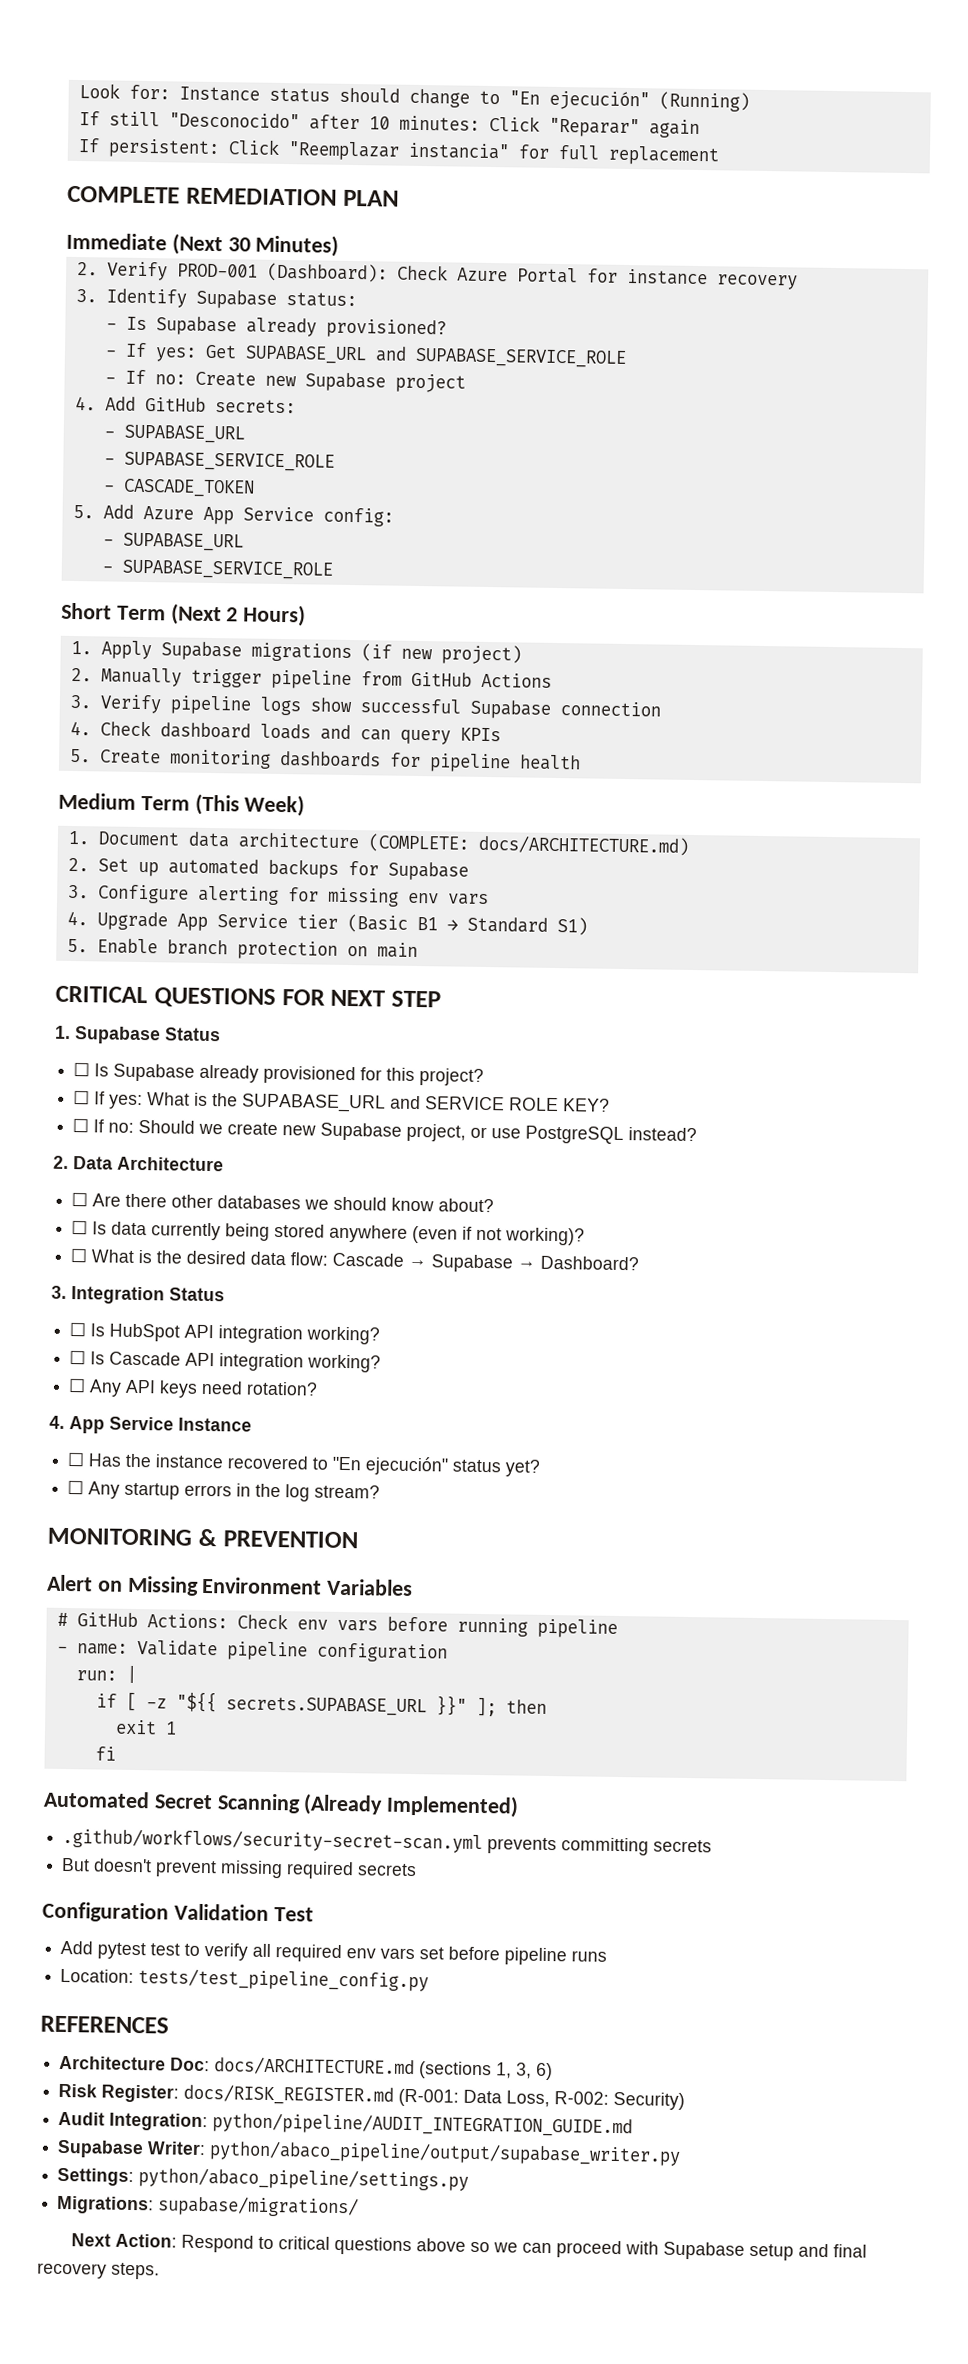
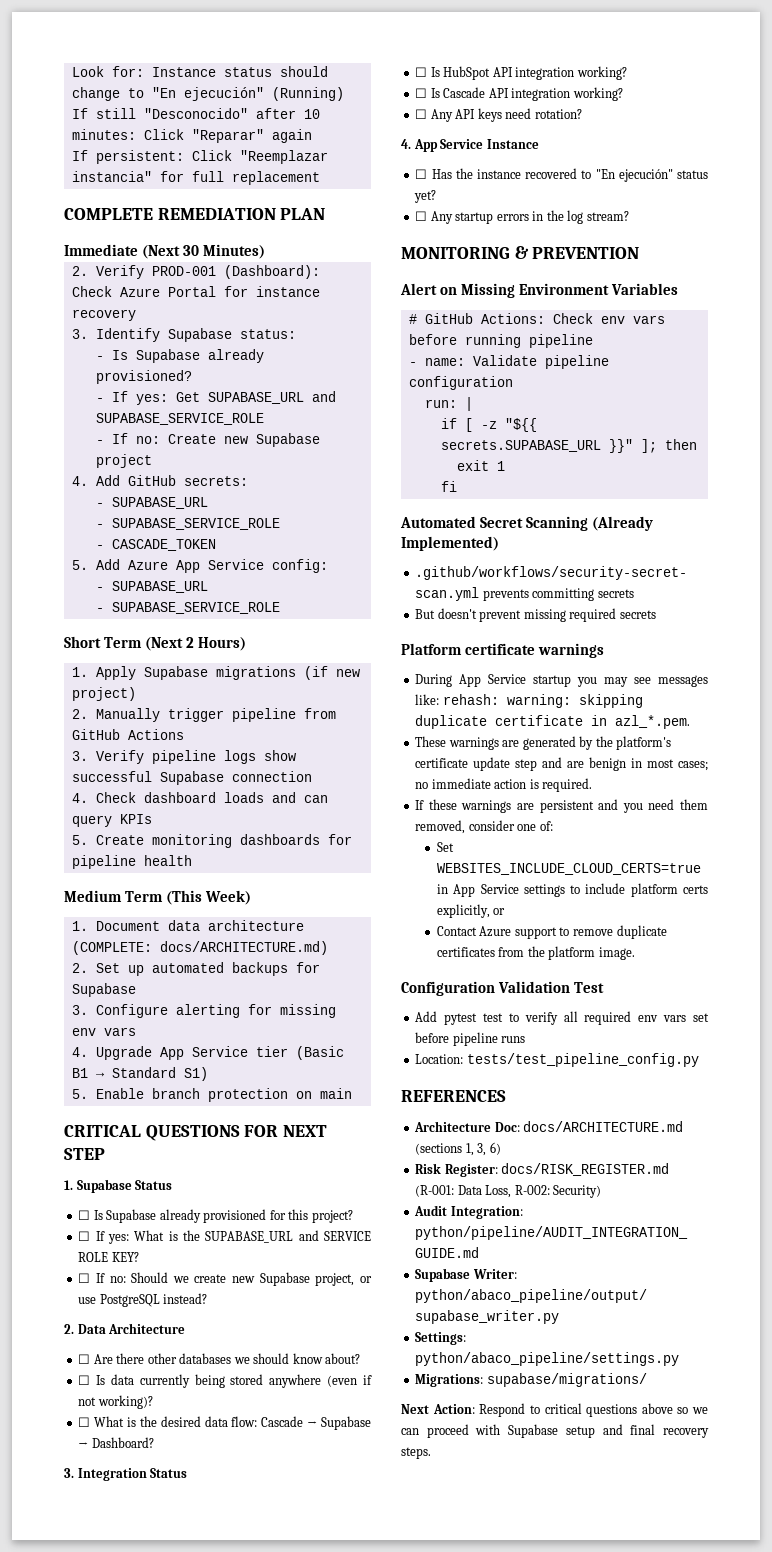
+ Platform certificate warnings
+ During App Service startup you may see messages like: rehash: warning: skipping duplicate certificate in azl_*.pem.
+ These warnings are generated by the platform's certificate update step and are benign in most cases; no immediate action is required.
+ If these warnings are persistent and you need them removed, consider one of:
+ Set WEBSITES_INCLUDE_CLOUD_CERTS=true in App Service settings to include platform certs explicitly, or
+ Contact Azure support to remove duplicate certificates from the platform image.

